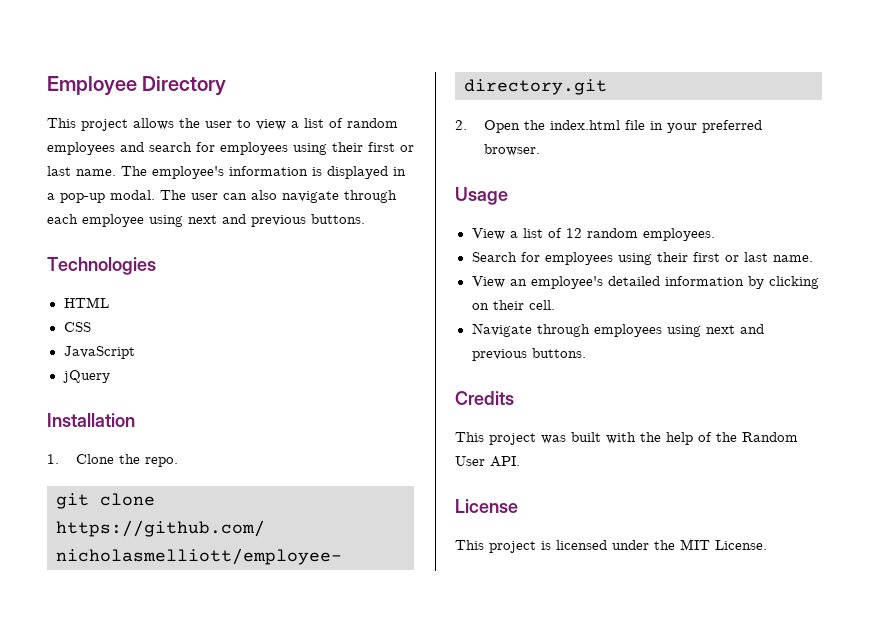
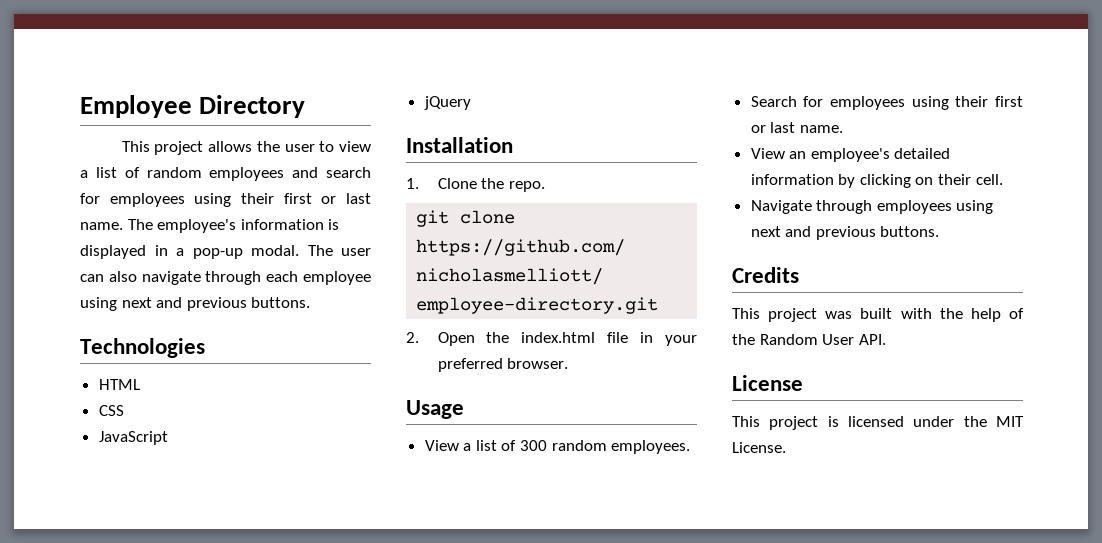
- View a list of 12 random employees.
+ View a list of 300 random employees.

